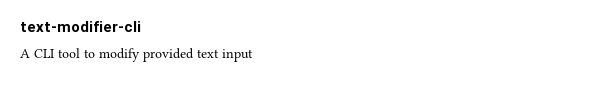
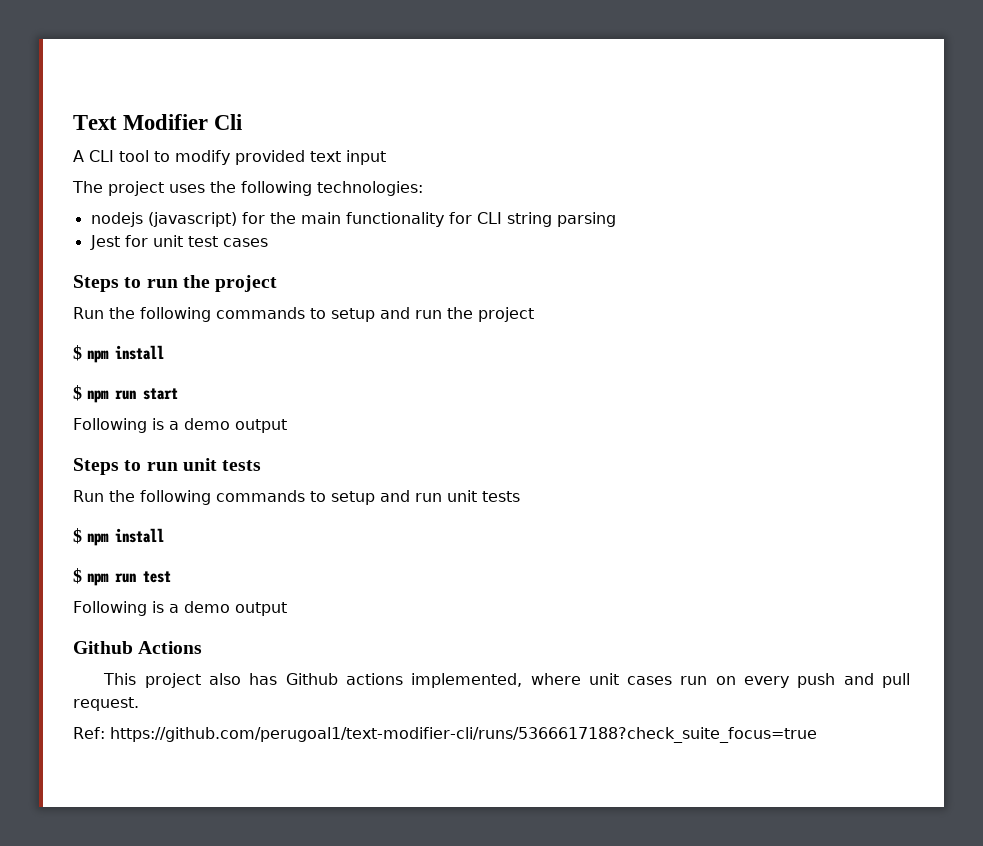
- text-modifier-cli
+ Text Modifier Cli
+ The project uses the following technologies:
+ nodejs (javascript) for the main functionality for CLI string parsing
+ Jest for unit test cases
+ Steps to run the project
+ Run the following commands to setup and run the project
+ $ npm install
+ $ npm run start
+ Following is a demo output
+ Steps to run unit tests
+ Run the following commands to setup and run unit tests
+ $ npm install
+ $ npm run test
+ Following is a demo output
+ Github Actions
+ This project also has Github actions implemented, where unit cases run on every push and pull request.
+ Ref: https://github.com/perugoal1/text-modifier-cli/runs/5366617188?check_suite_focus=true

